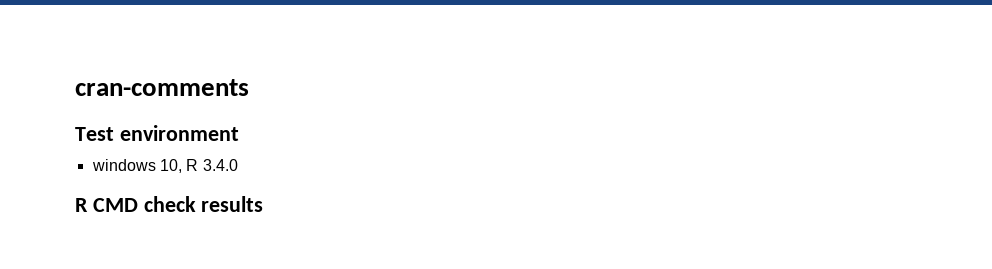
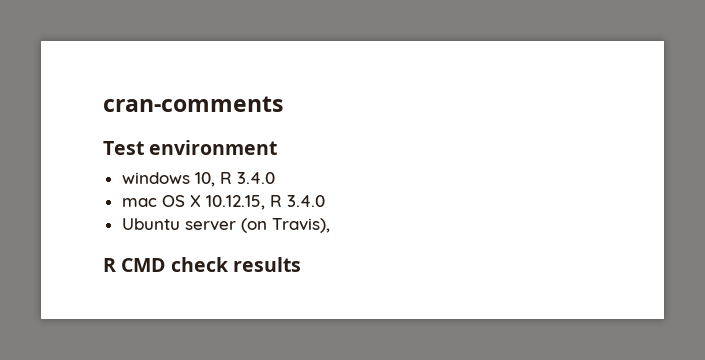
+ mac OS X 10.12.15, R 3.4.0
+ Ubuntu server (on Travis),

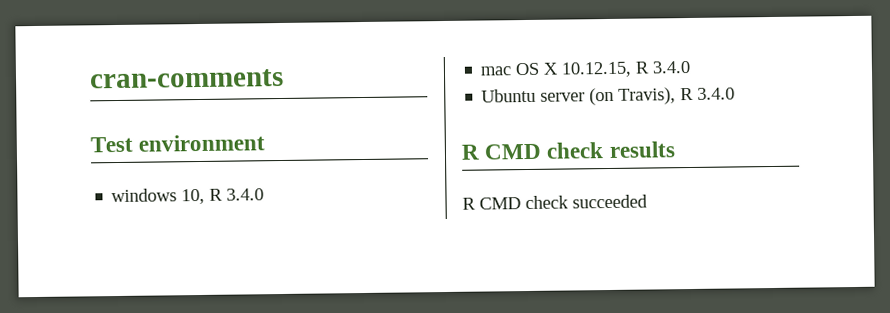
- Ubuntu server (on Travis),
+ Ubuntu server (on Travis), R 3.4.0
+ R CMD check succeeded

